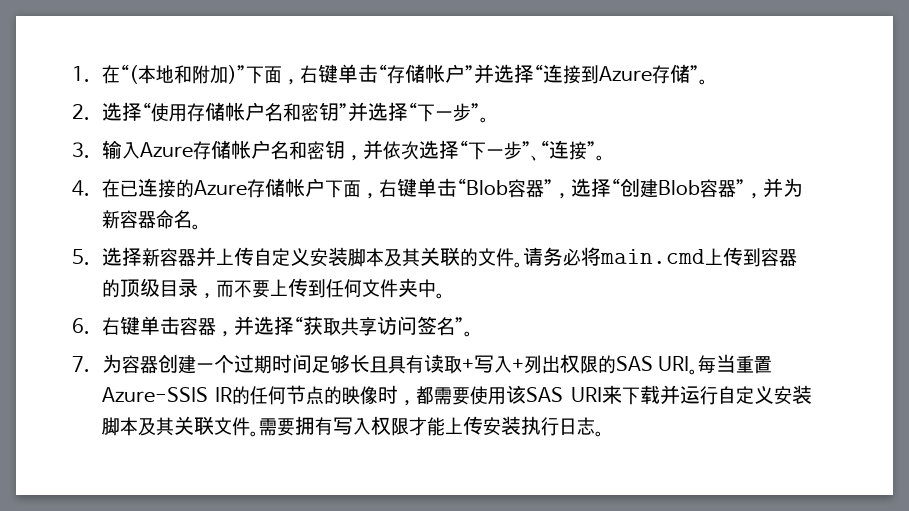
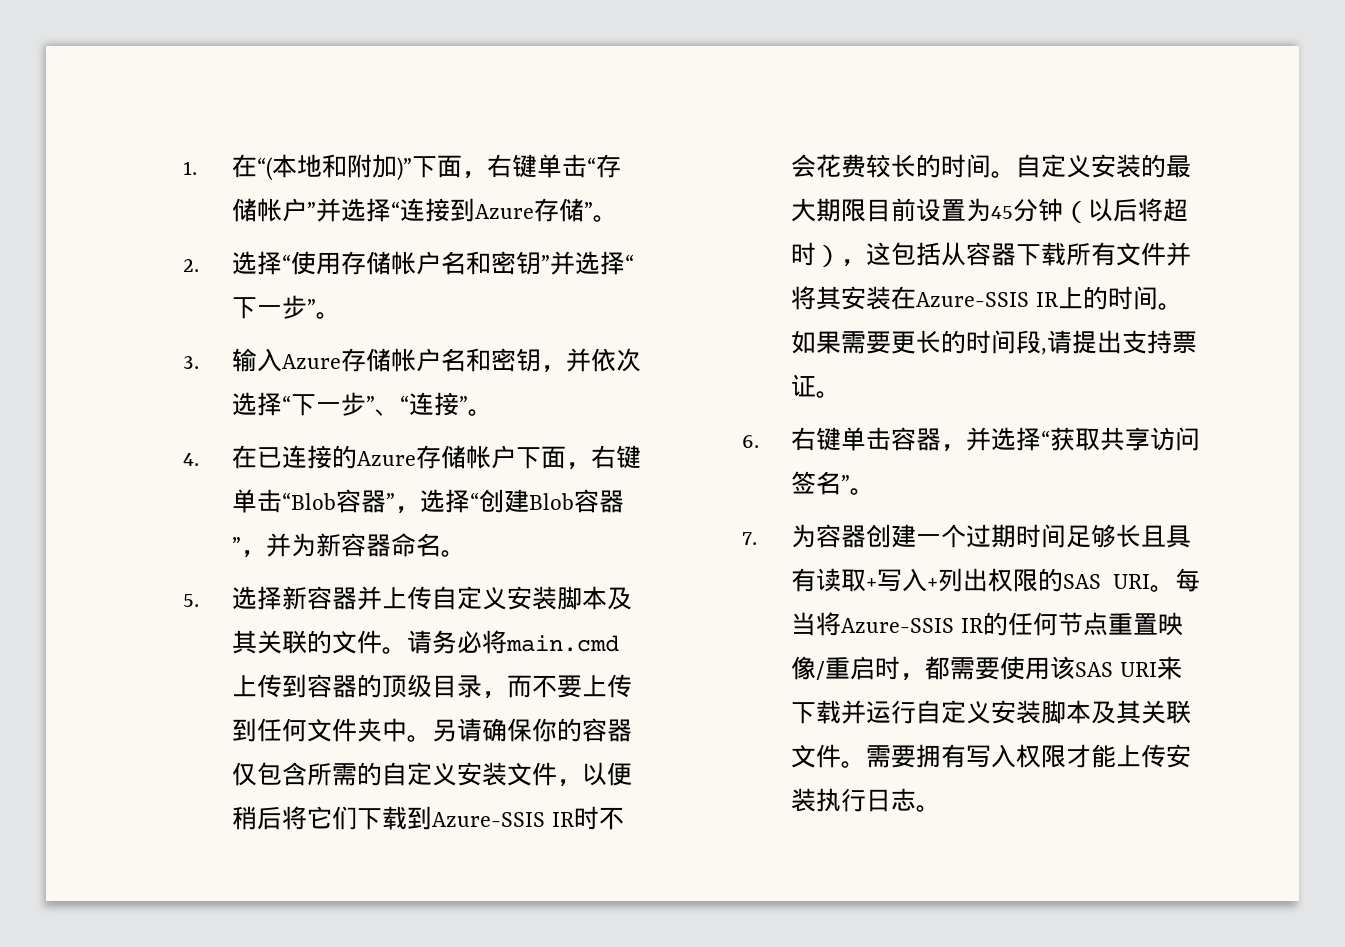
+ 另请确保你的容器仅包含所需的自定义安装文件，以便稍后将它们下载到Azure-SSIS IR时不会花费较长的时间。自定义安装的最大期限目前设置为45分钟（以后将超时），这包括从容器下载所有文件并将其安装在Azure-SSIS IR上的时间。如果需要更长的时间段,请提出支持票证。
- 每当重置Azure-SSIS IR的任何节点的映像时，都需要使用该SAS URI来下载并运行自定义安装脚本及其关联文件。
+ 每当将Azure-SSIS IR的任何节点重置映像/重启时，都需要使用该SAS URI来下载并运行自定义安装脚本及其关联文件。

